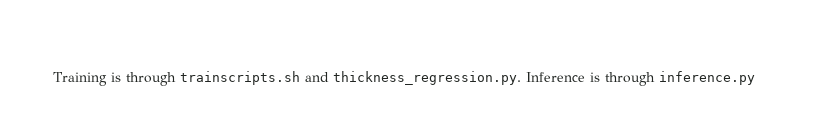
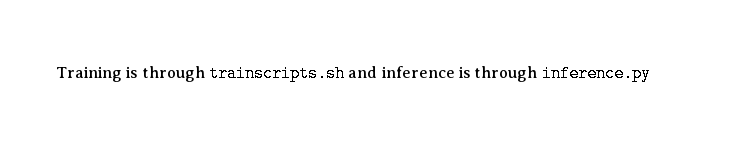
- Training is through trainscripts.sh and thickness_regression.py. Inference is through inference.py
+ Training is through trainscripts.sh and inference is through inference.py

